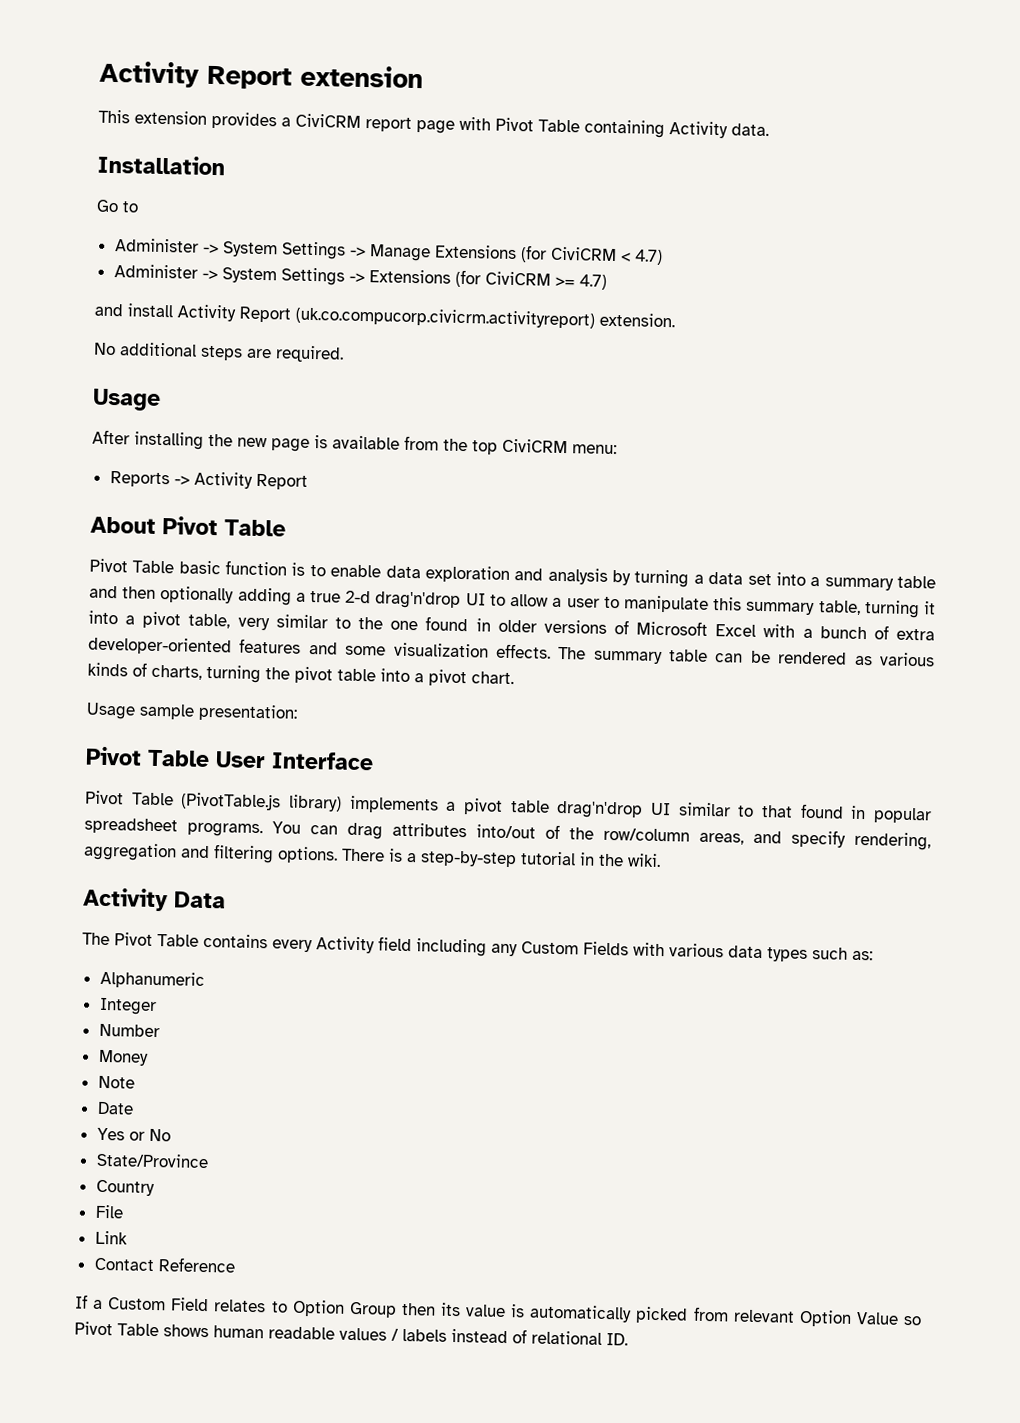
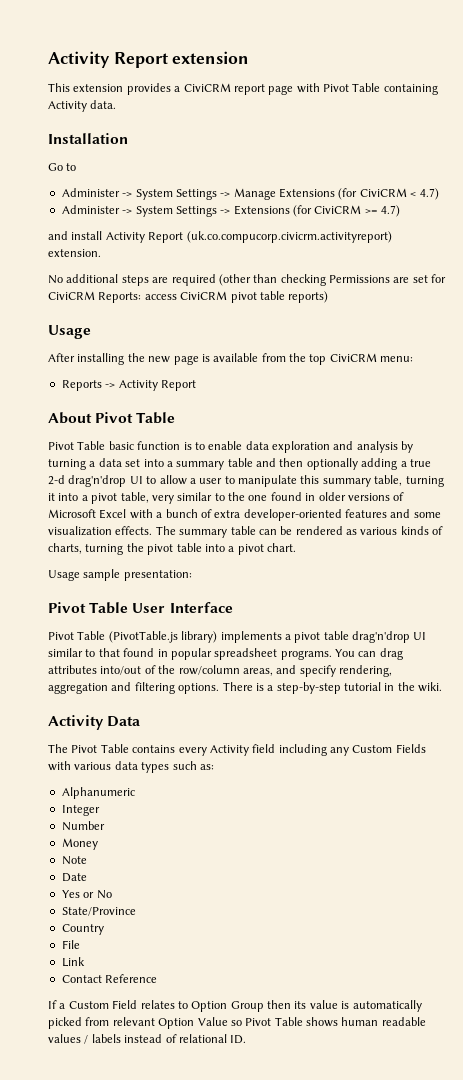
- No additional steps are required.
+ No additional steps are required (other than checking Permissions are set for CiviCRM Reports: access CiviCRM pivot table reports)

